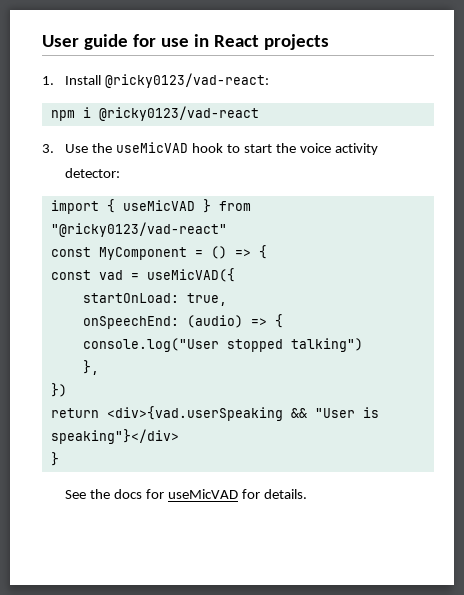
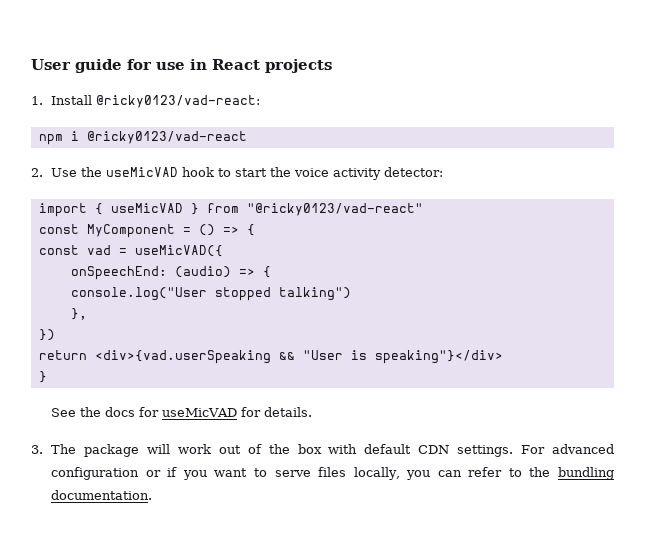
- 3. Use the useMicVAD hook to start the voice activity detector:
+ 2. Use the useMicVAD hook to start the voice activity detector:
- startOnLoad: true,
+ 3. The package will work out of the box with default CDN settings. For advanced configuration or if you want to serve files locally, you can refer to the bundling documentation.

